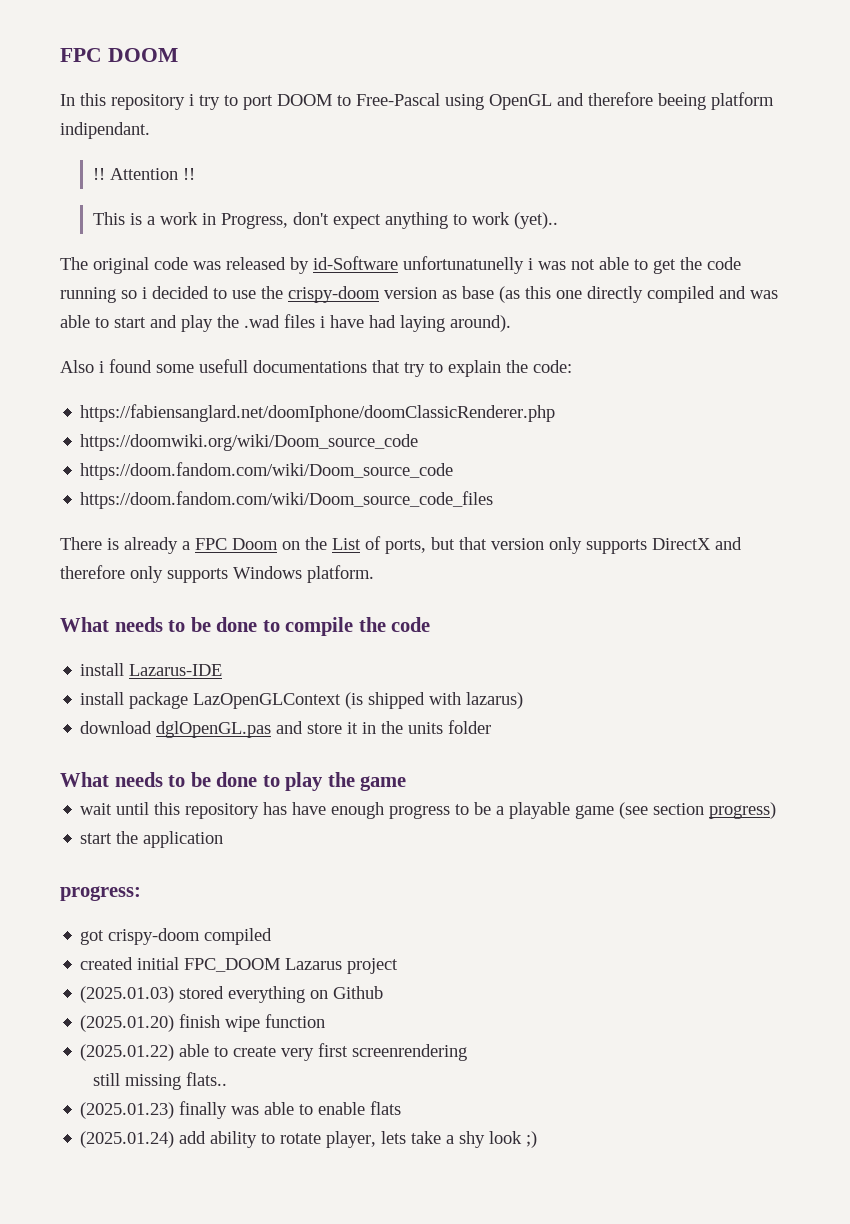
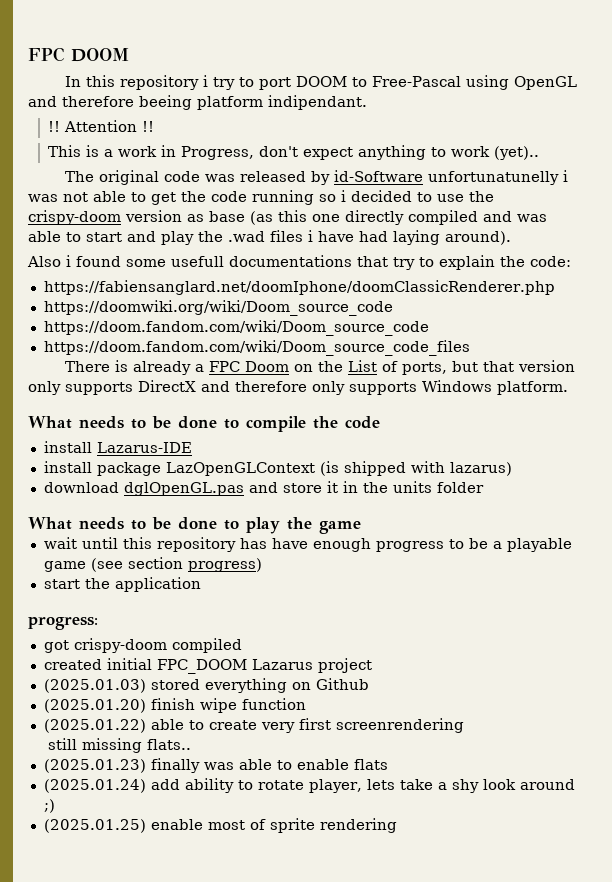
- (2025.01.24) add ability to rotate player, lets take a shy look ;)
+ (2025.01.24) add ability to rotate player, lets take a shy look around ;)
+ (2025.01.25) enable most of sprite rendering

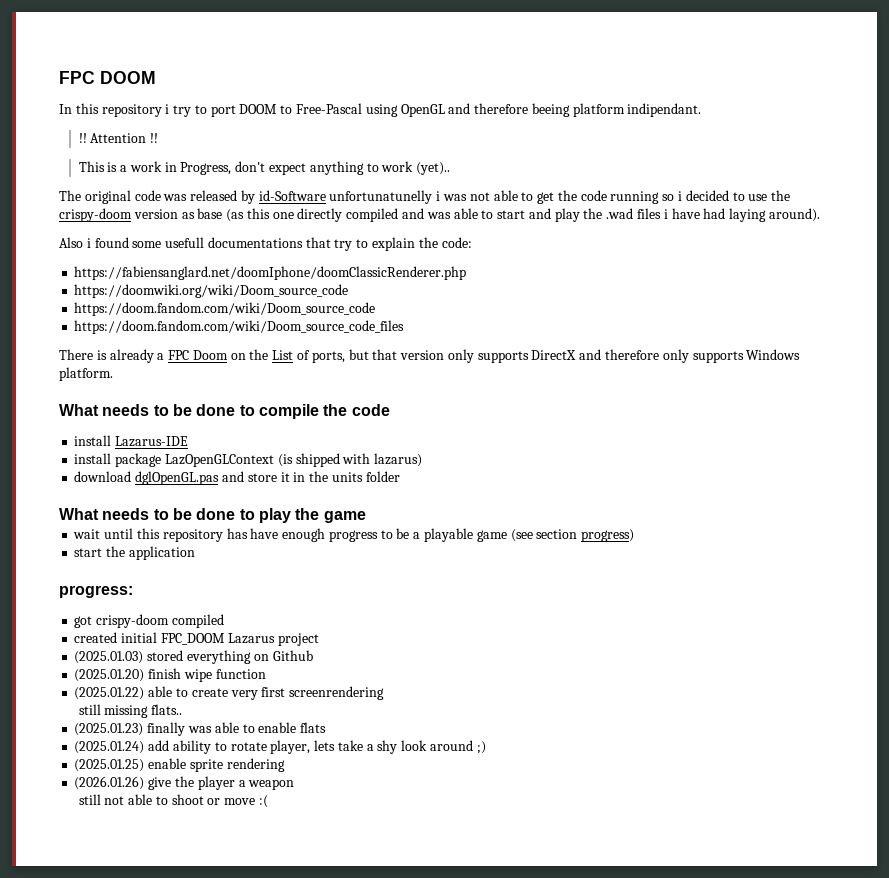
- (2025.01.25) enable most of sprite rendering
+ (2025.01.25) enable sprite rendering
+ (2026.01.26) give the player a weapon
+ still not able to shoot or move :(

